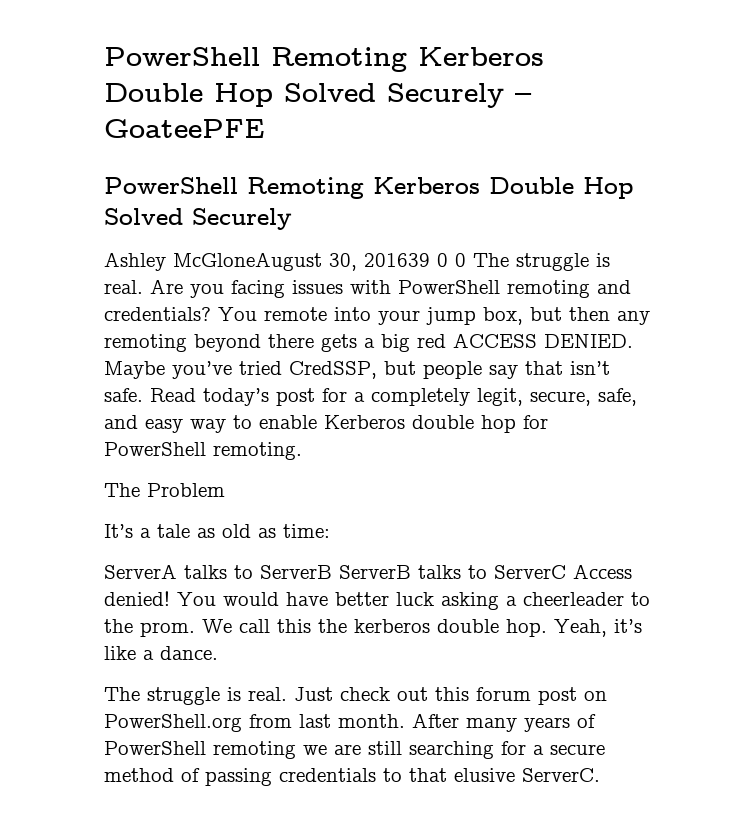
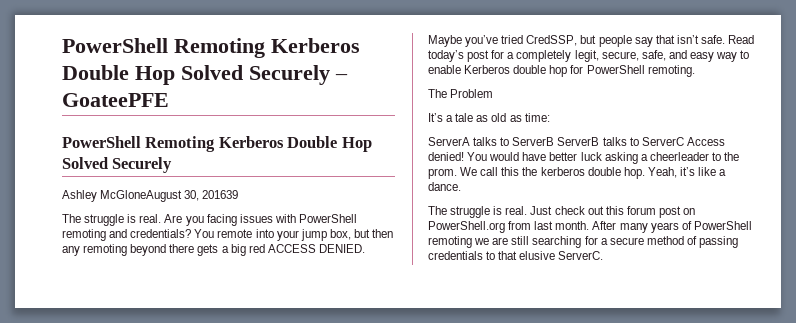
- Ashley McGloneAugust 30, 201639 0 0 The struggle is real.
+ Ashley McGloneAugust 30, 201639
+ The struggle is real.

